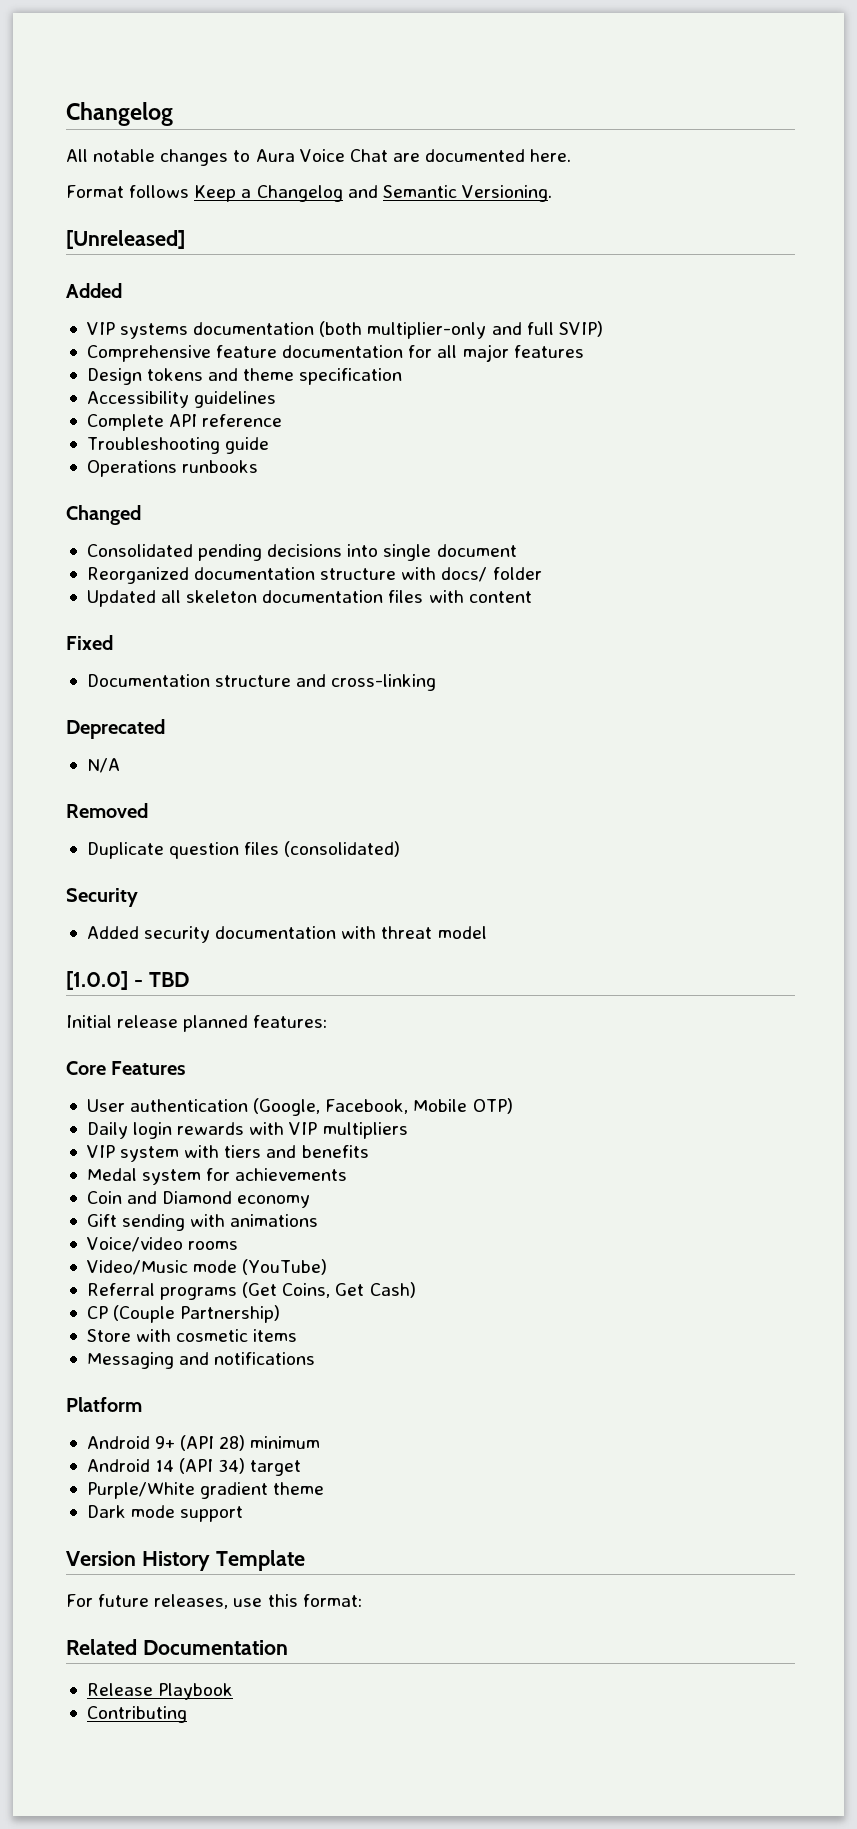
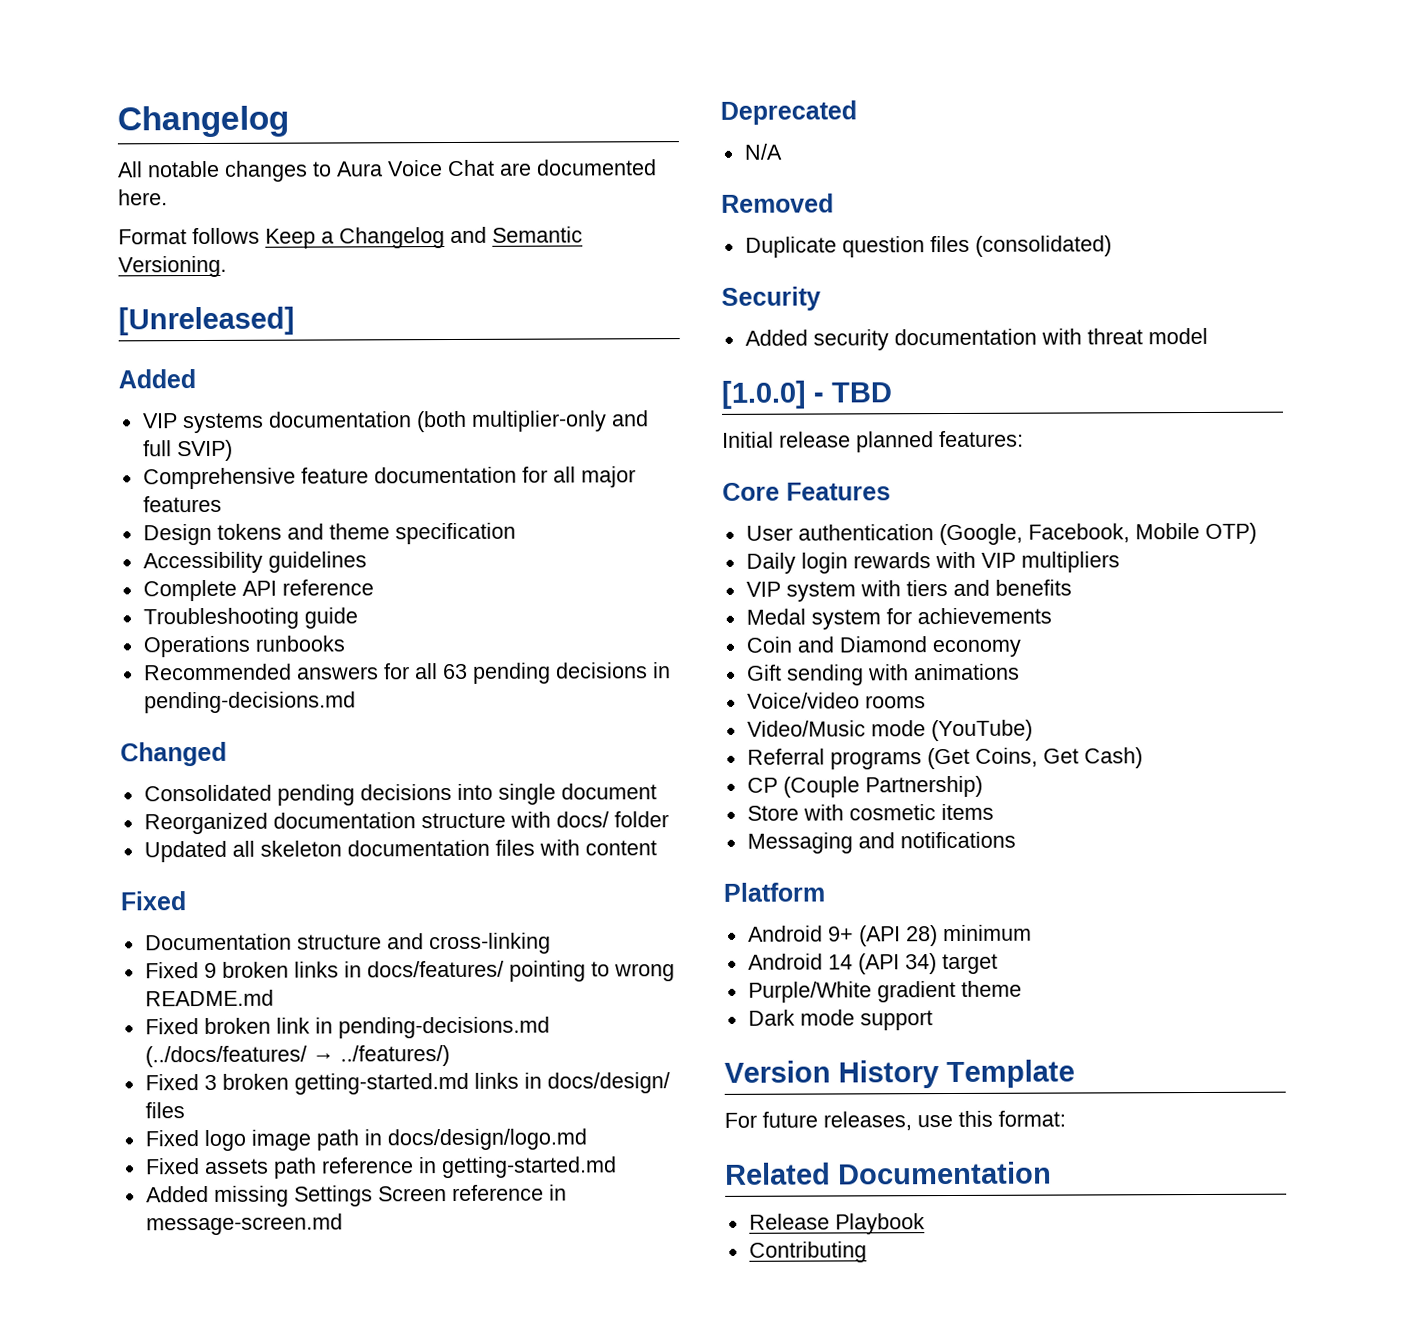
+ Recommended answers for all 63 pending decisions in pending-decisions.md
+ Fixed 9 broken links in docs/features/ pointing to wrong README.md
+ Fixed broken link in pending-decisions.md (../docs/features/ → ../features/)
+ Fixed 3 broken getting-started.md links in docs/design/ files
+ Fixed logo image path in docs/design/logo.md
+ Fixed assets path reference in getting-started.md
+ Added missing Settings Screen reference in message-screen.md

